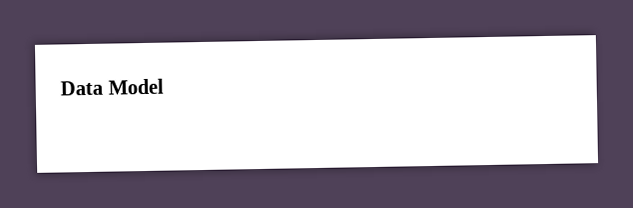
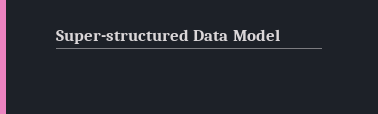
- Data Model
+ Super-structured Data Model

